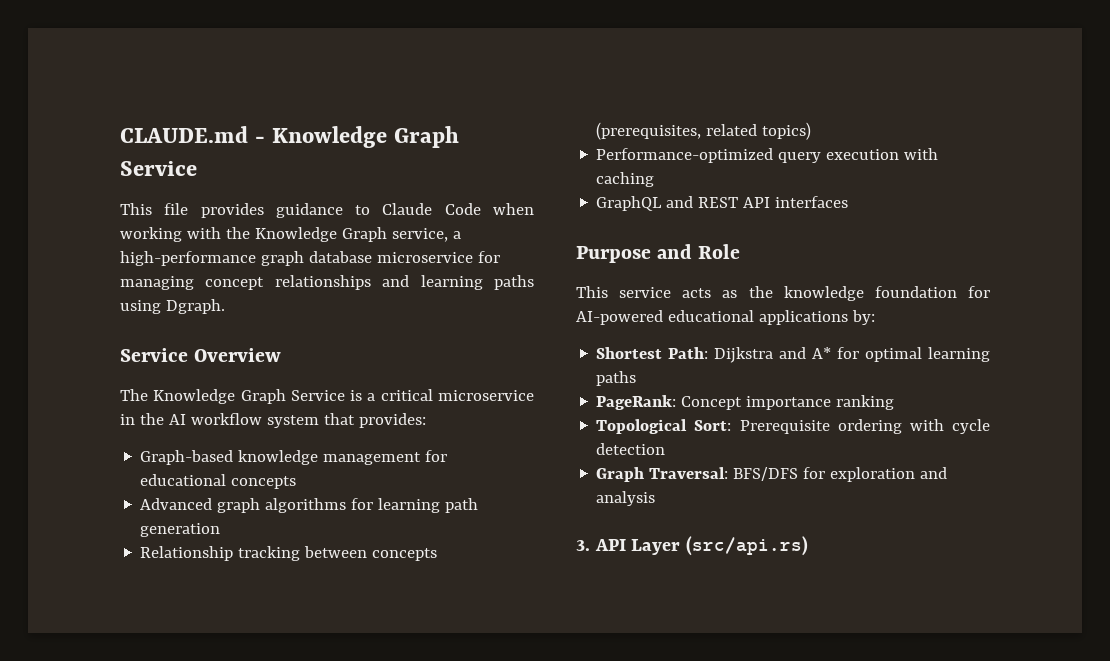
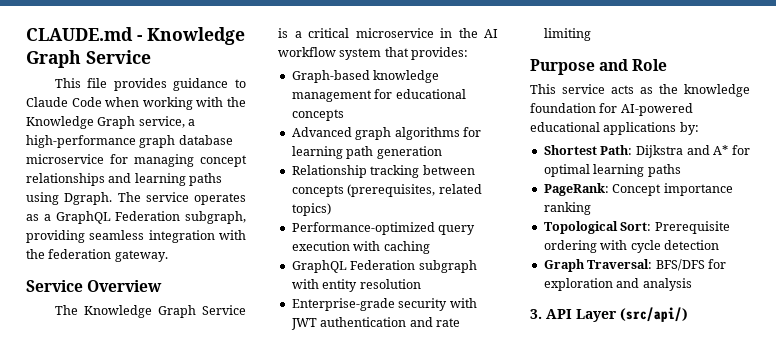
+ The service operates as a GraphQL Federation subgraph, providing seamless integration with the federation gateway.
- GraphQL and REST API interfaces
+ GraphQL Federation subgraph with entity resolution
+ Enterprise-grade security with JWT authentication and rate limiting
- 3. API Layer (src/api.rs)
+ 3. API Layer (src/api/)

